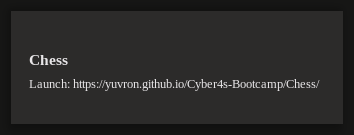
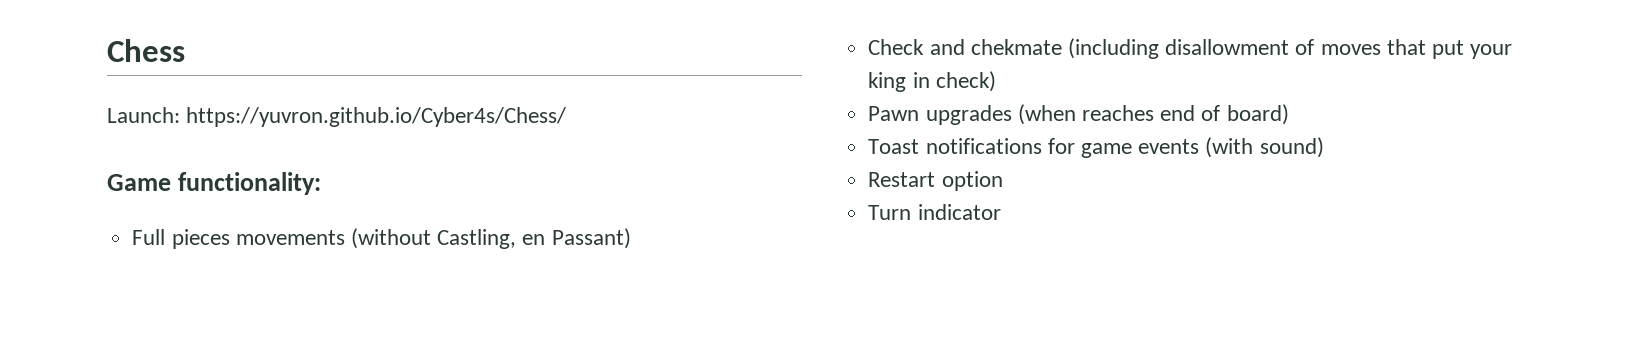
- Launch: https://yuvron.github.io/Cyber4s-Bootcamp/Chess/
+ Launch: https://yuvron.github.io/Cyber4s/Chess/
+ Game functionality:
+ Full pieces movements (without Castling, en Passant)
+ Check and chekmate (including disallowment of moves that put your king in check)
+ Pawn upgrades (when reaches end of board)
+ Toast notifications for game events (with sound)
+ Restart option
+ Turn indicator

